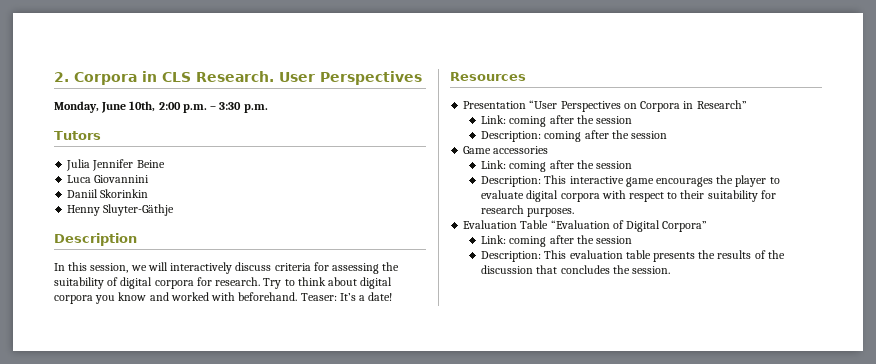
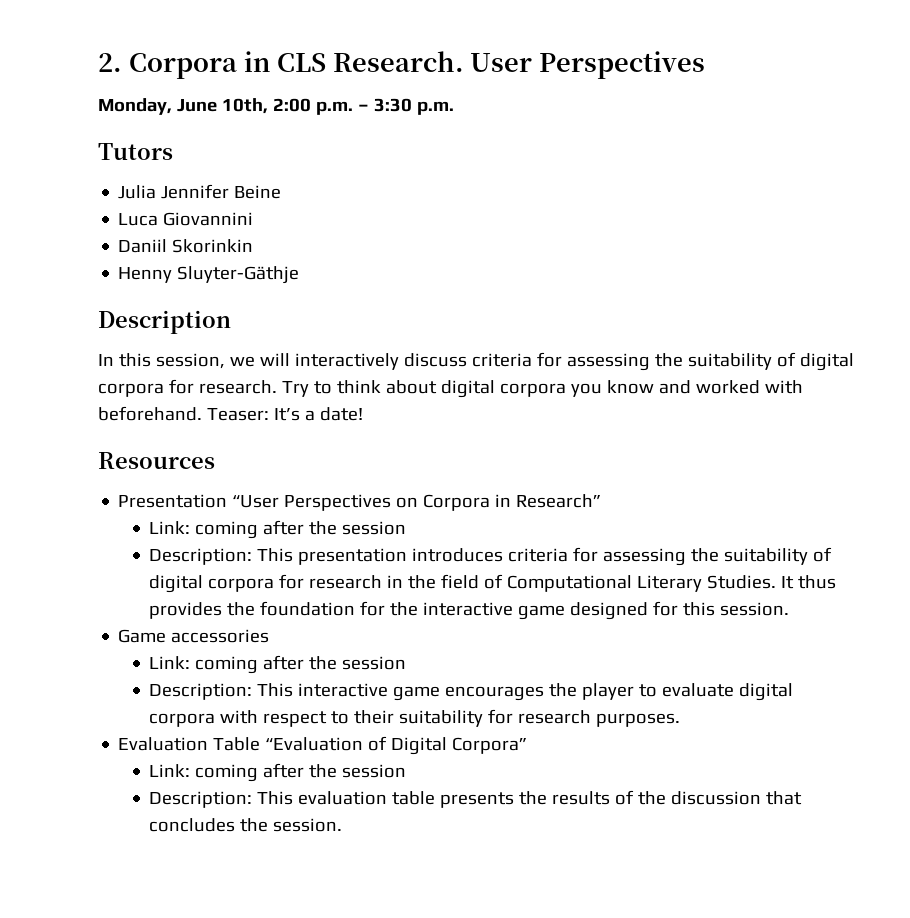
- Description: coming after the session
+ Description: This presentation introduces criteria for assessing the suitability of digital corpora for research in the field of Computational Literary Studies. It thus provides the foundation for the interactive game designed for this session.

